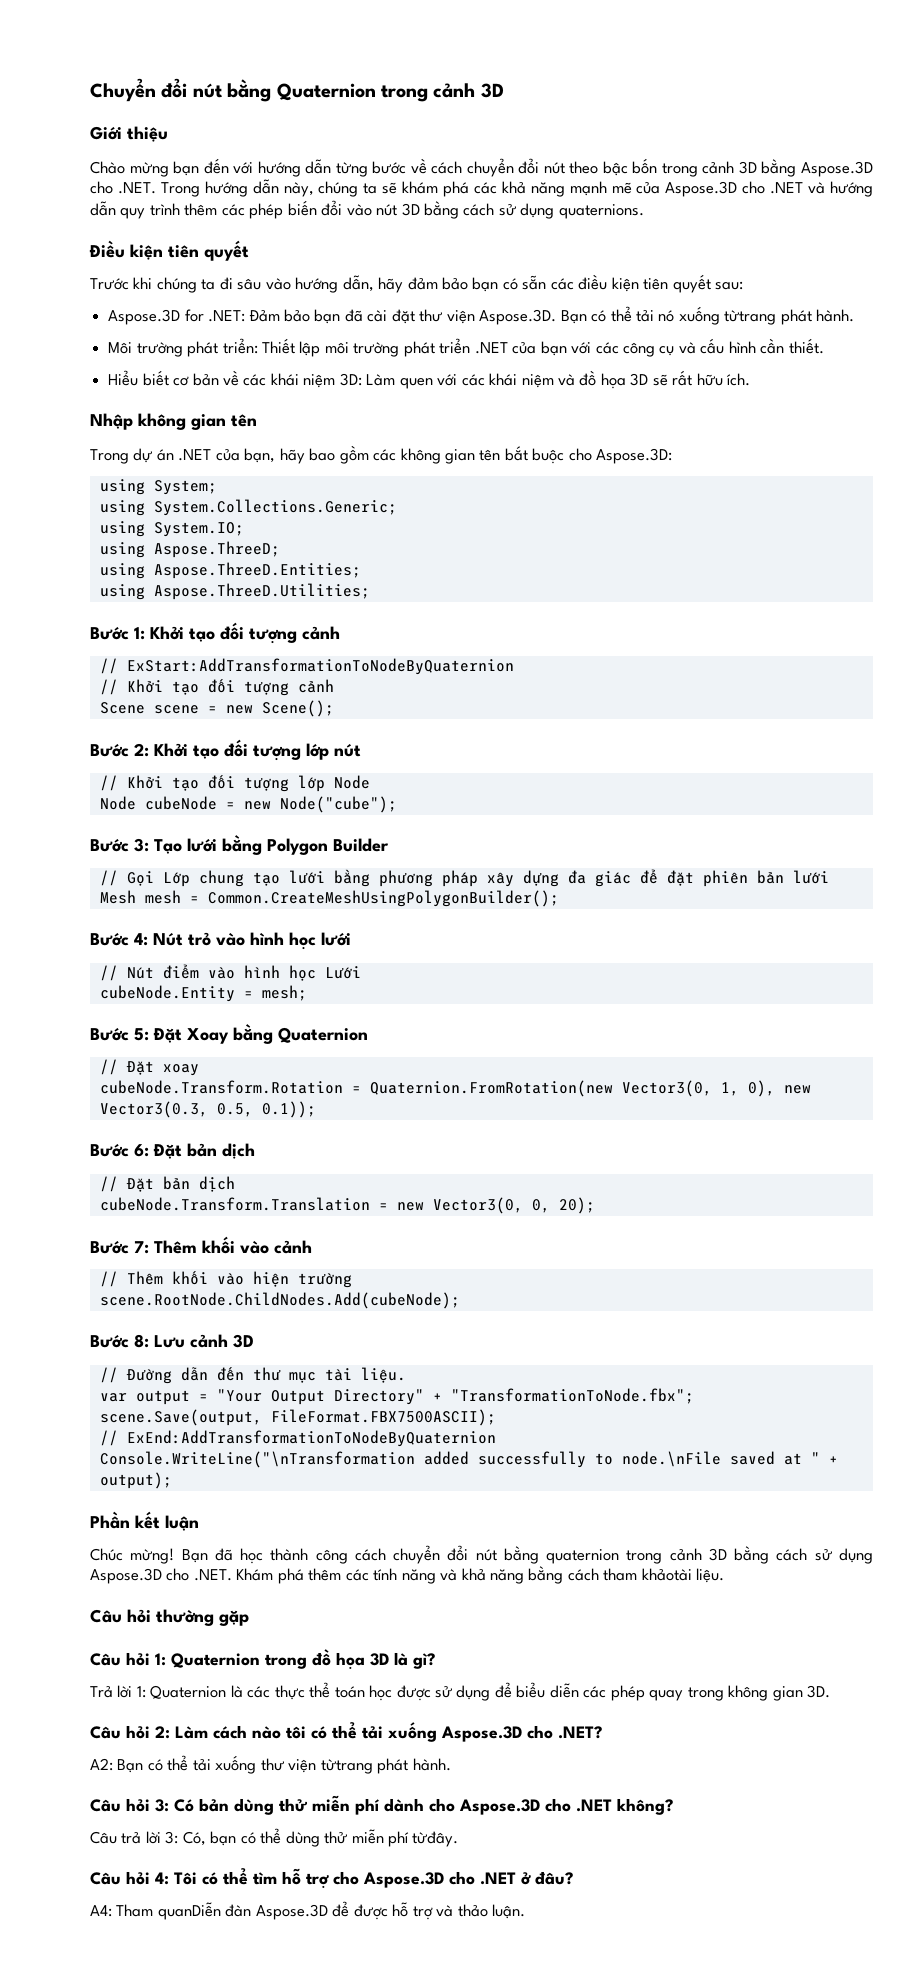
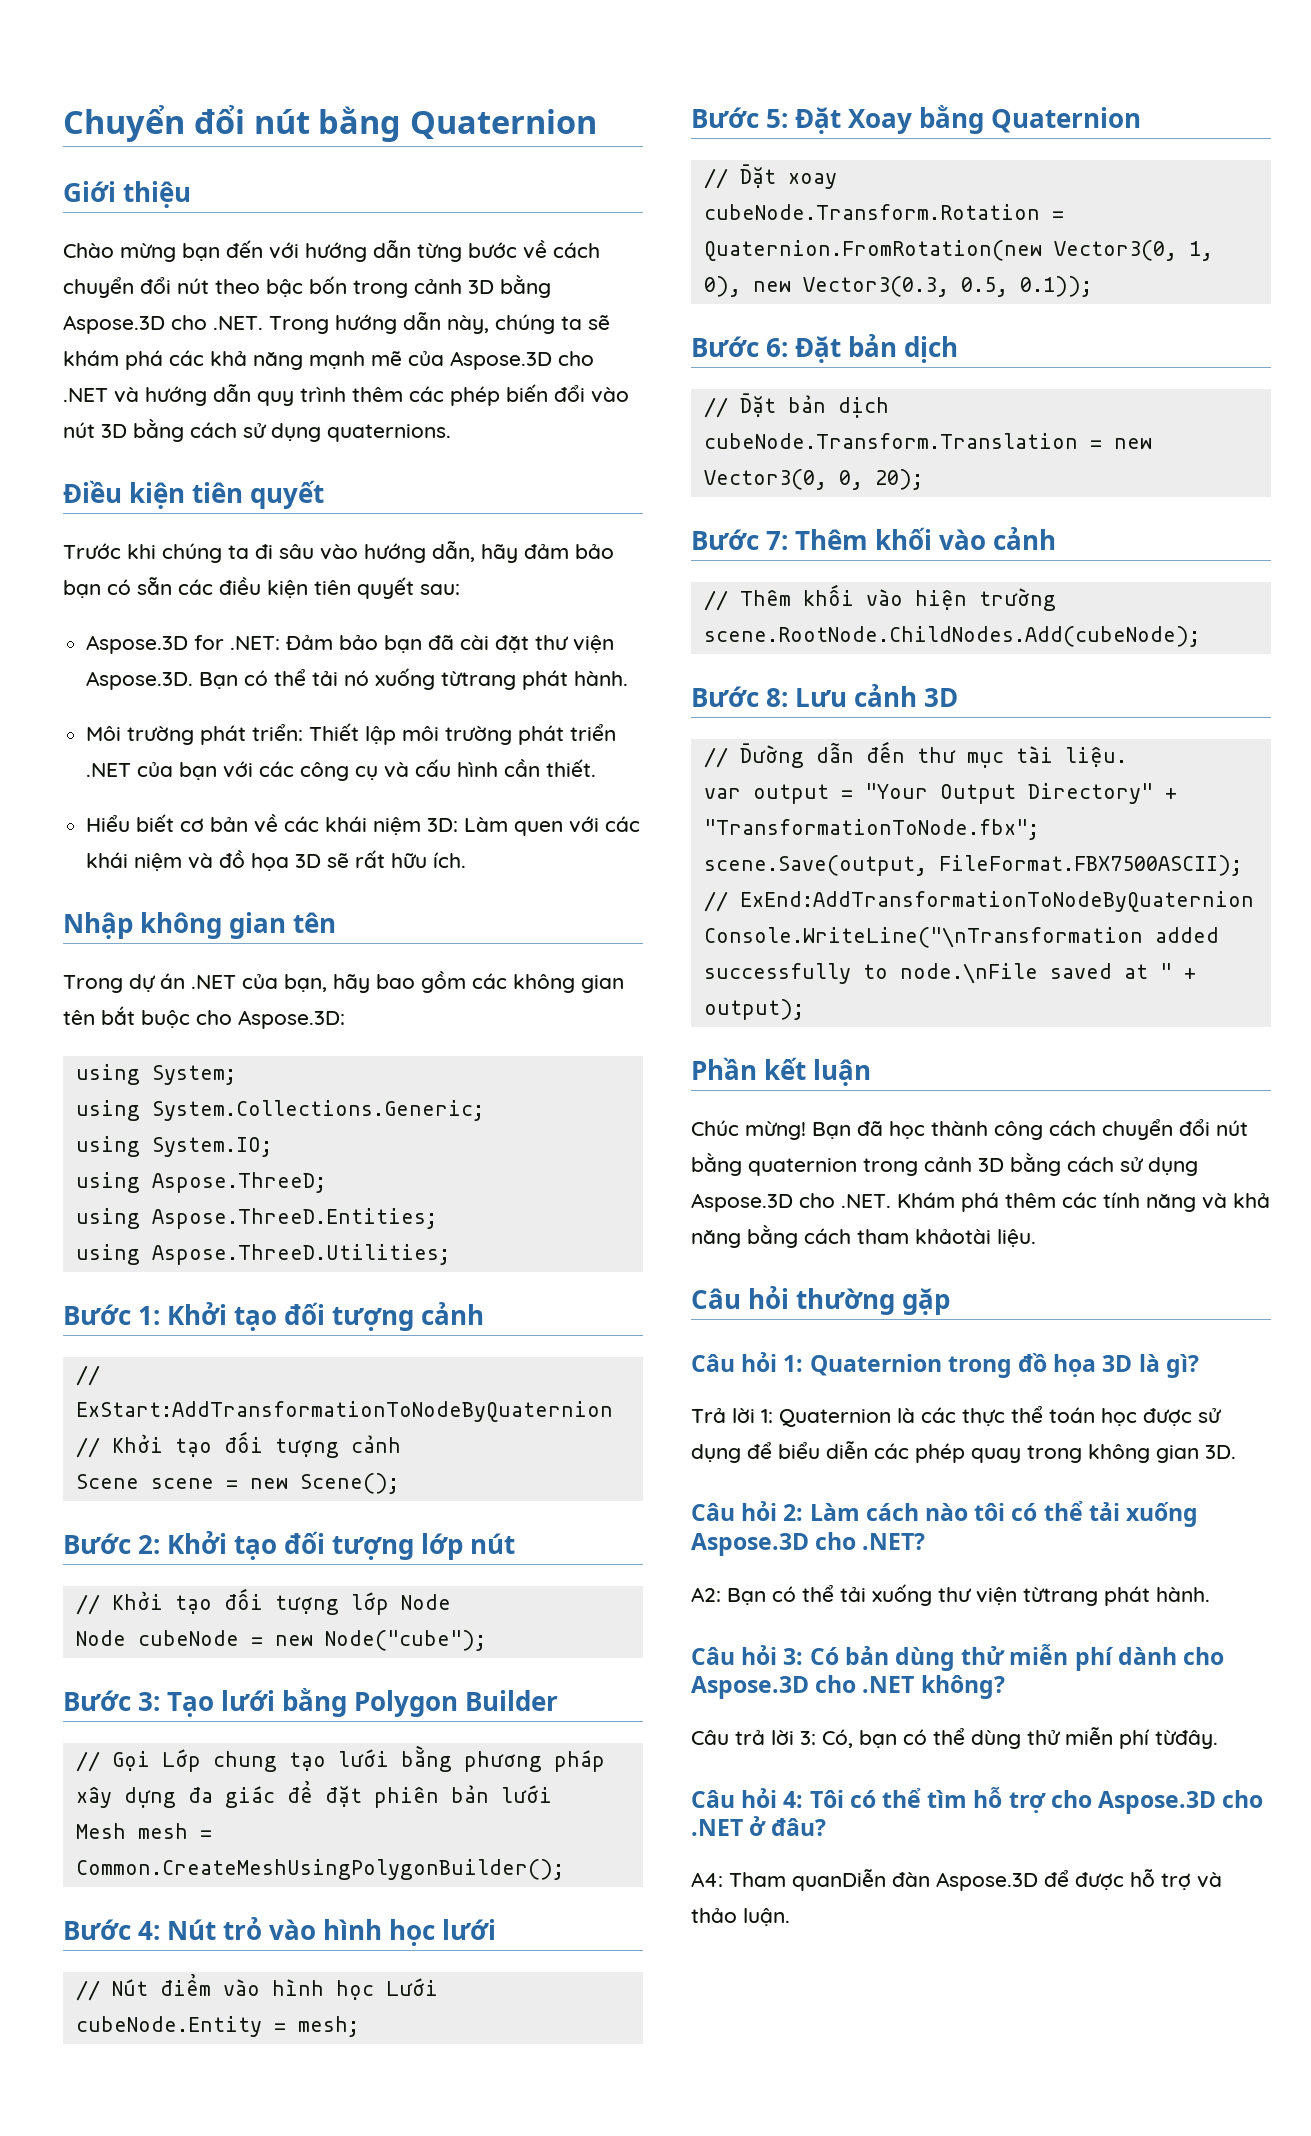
- Chuyển đổi nút bằng Quaternion trong cảnh 3D
+ Chuyển đổi nút bằng Quaternion

